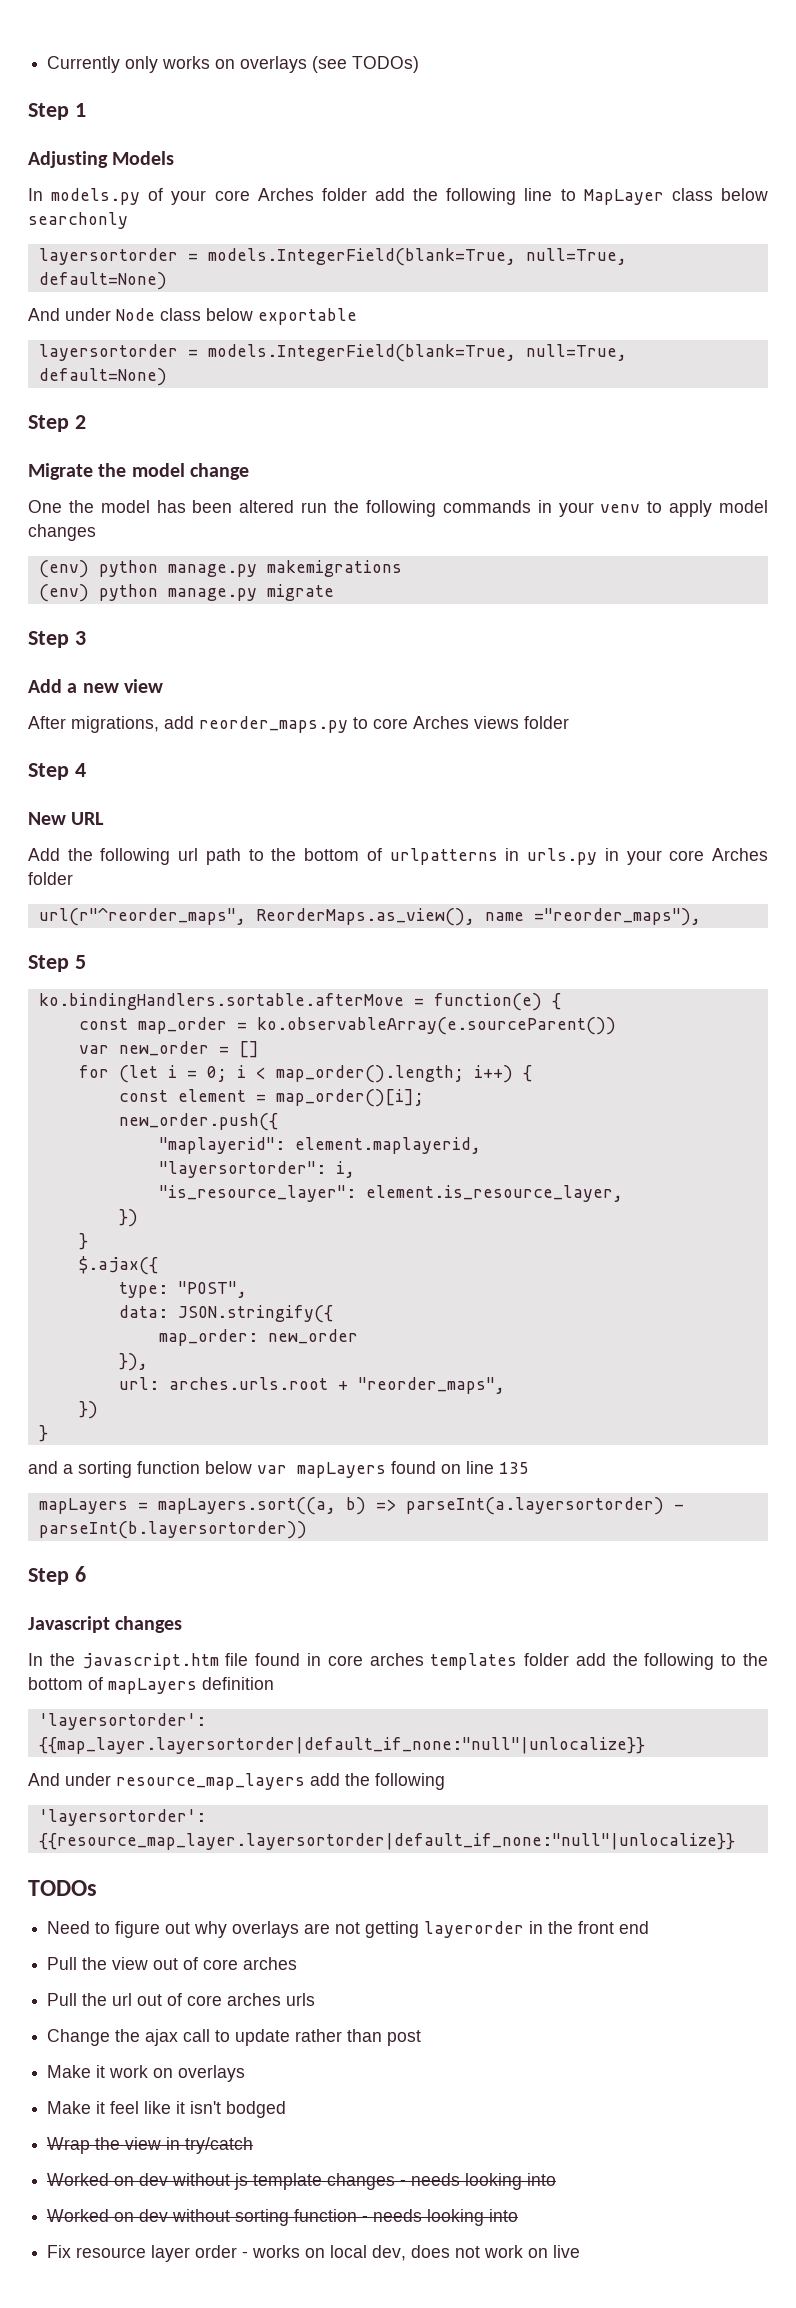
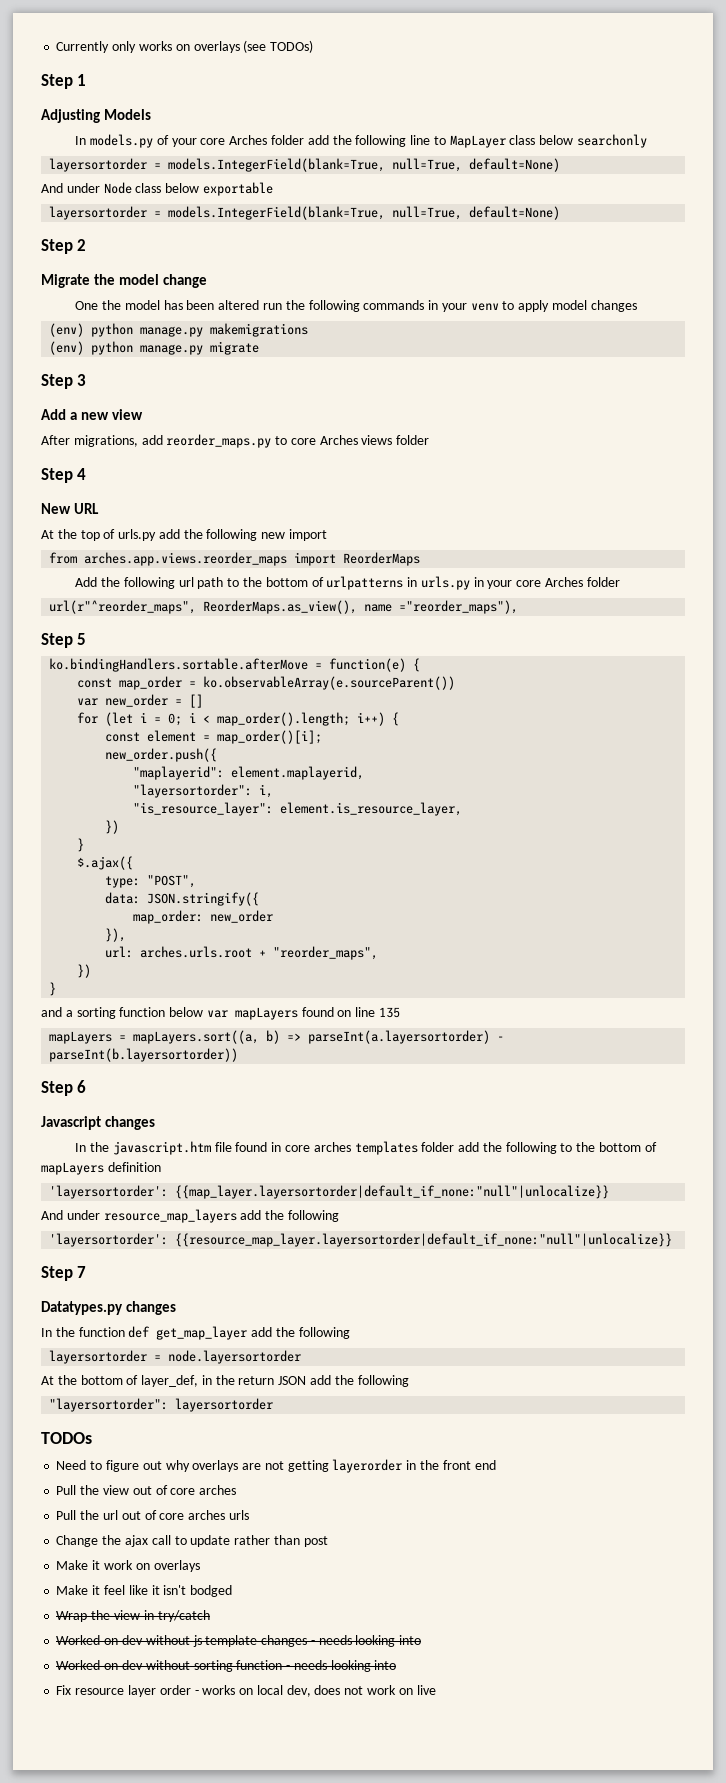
+ At the top of urls.py add the following new import
+ from arches.app.views.reorder_maps import ReorderMaps
+ Step 7
+ Datatypes.py changes
+ In the function def get_map_layer add the following
+ layersortorder = node.layersortorder
+ At the bottom of layer_def, in the return JSON add the following
+ "layersortorder": layersortorder

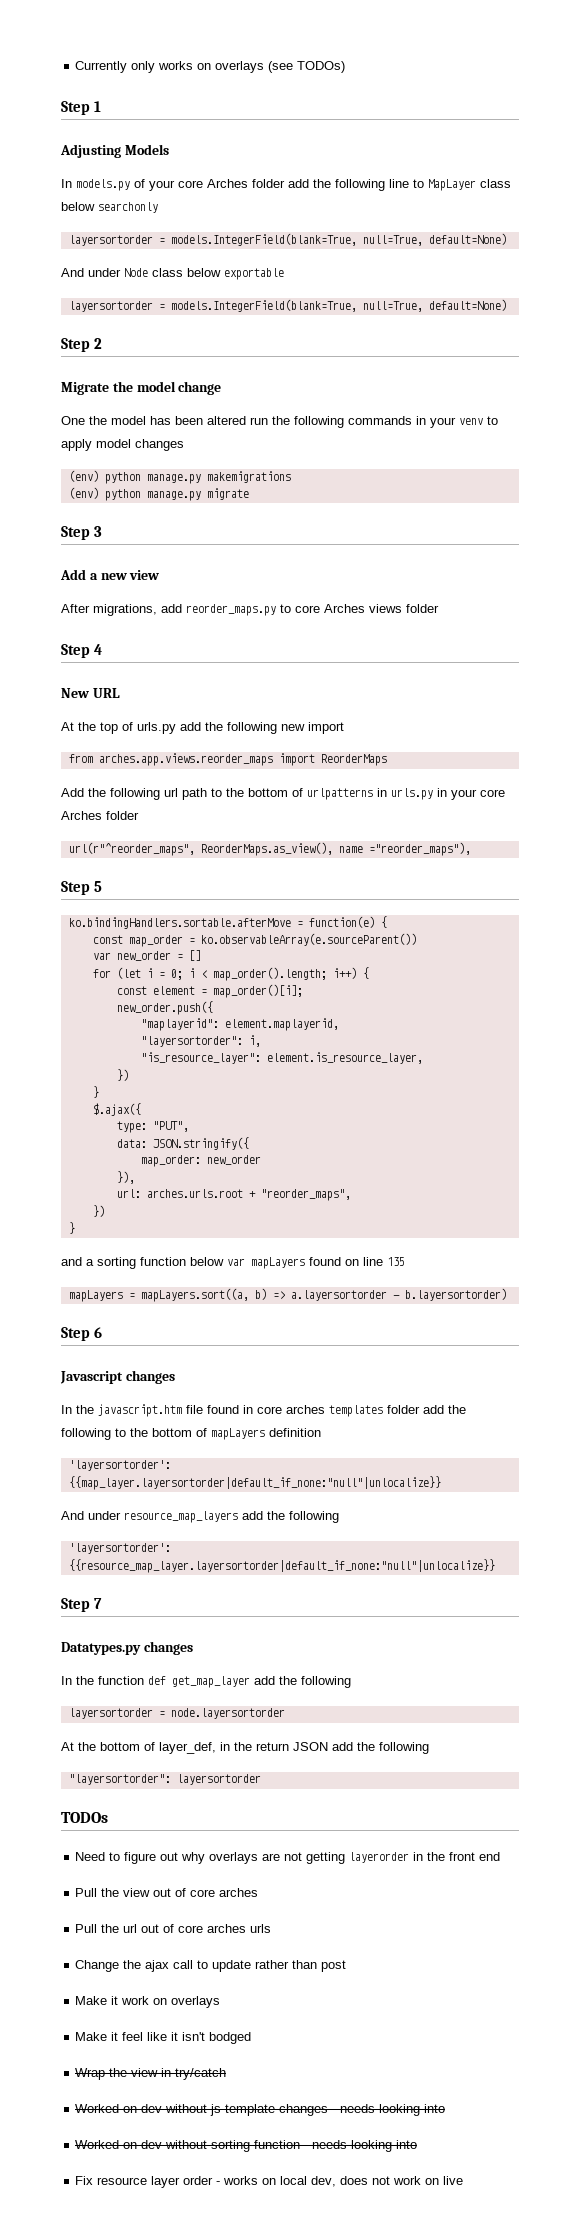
- type: "POST",
+ type: "PUT",
- mapLayers = mapLayers.sort((a, b) => parseInt(a.layersortorder) - parseInt(b.layersortorder))
+ mapLayers = mapLayers.sort((a, b) => a.layersortorder - b.layersortorder)

